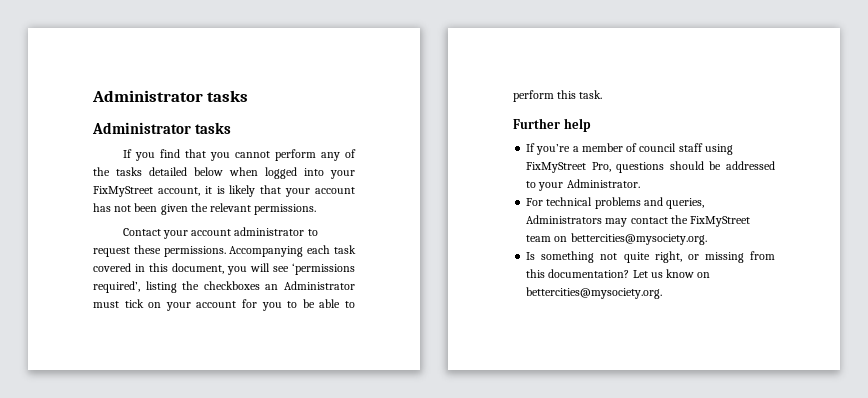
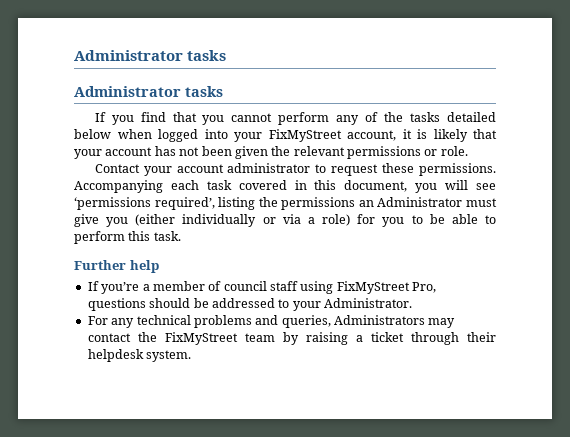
- If you find that you cannot perform any of the tasks detailed below when logged into your FixMyStreet account, it is likely that your account has not been given the relevant permissions.
+ If you find that you cannot perform any of the tasks detailed below when logged into your FixMyStreet account, it is likely that your account has not been given the relevant permissions or role.
- Accompanying each task covered in this document, you will see ‘permissions required’, listing the checkboxes an Administrator must tick on your account for you to be able to perform this task.
+ Accompanying each task covered in this document, you will see ‘permissions required’, listing the permissions an Administrator must give you (either individually or via a role) for you to be able to perform this task.
- For technical problems and queries, Administrators may contact the FixMyStreet team on bettercities@mysociety.org.
- Is something not quite right, or missing from this documentation? Let us know on bettercities@mysociety.org.
+ For any technical problems and queries, Administrators may contact the FixMyStreet team by raising a ticket through their helpdesk system.

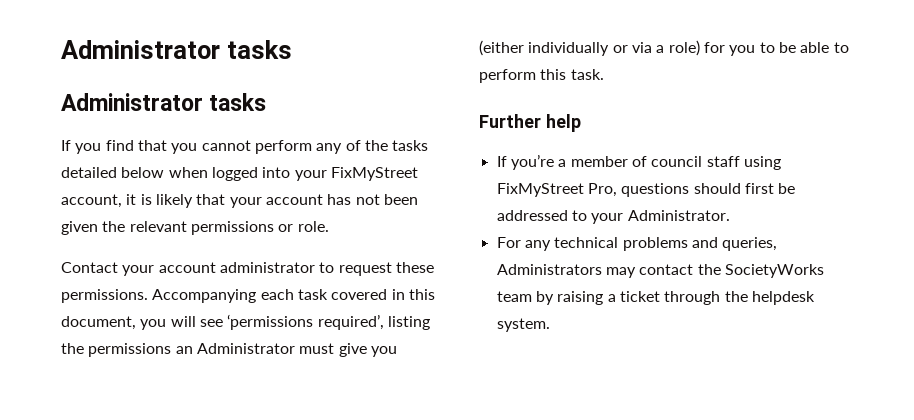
- If you’re a member of council staff using FixMyStreet Pro, questions should be addressed to your Administrator.
+ If you’re a member of council staff using FixMyStreet Pro, questions should first be addressed to your Administrator.
- For any technical problems and queries, Administrators may contact the FixMyStreet team by raising a ticket through their helpdesk system.
+ For any technical problems and queries, Administrators may contact the SocietyWorks team by raising a ticket through the helpdesk system.

